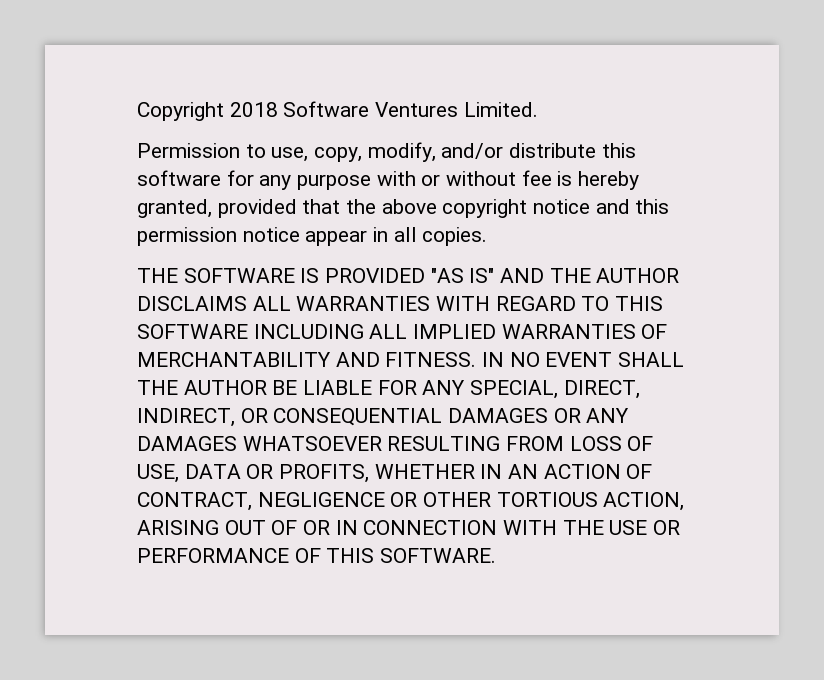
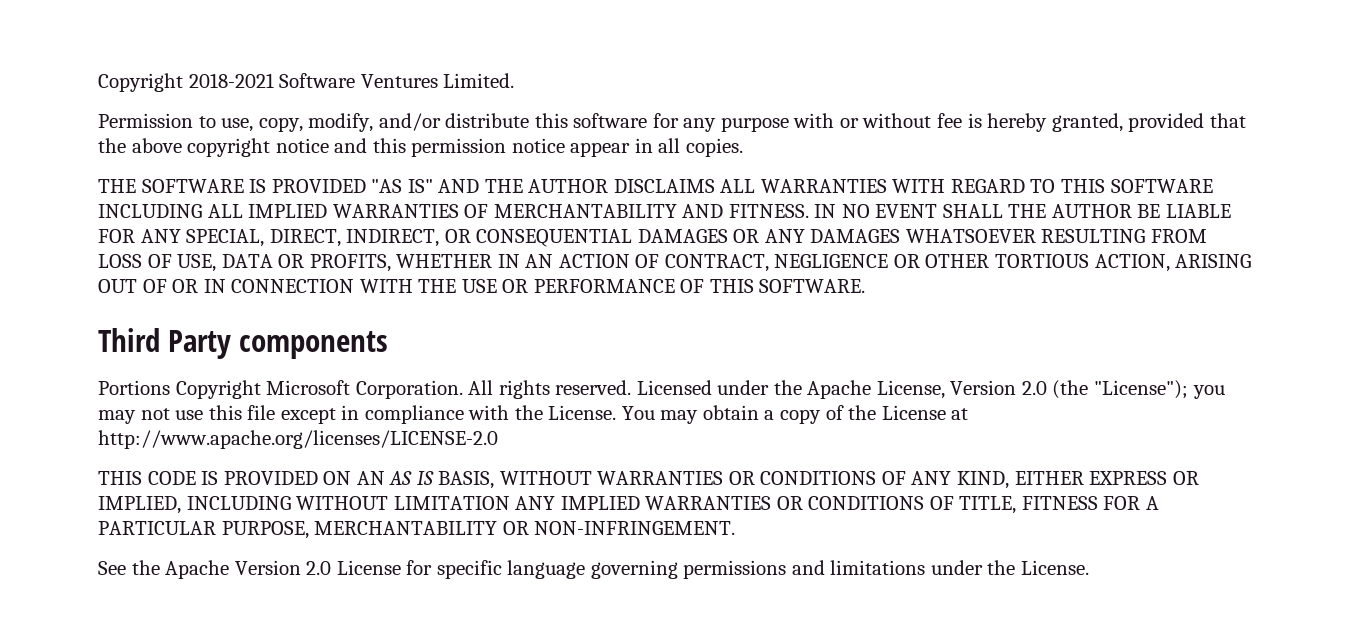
- Copyright 2018 Software Ventures Limited.
+ Copyright 2018-2021 Software Ventures Limited.
+ Third Party components
+ Portions Copyright Microsoft Corporation. All rights reserved. Licensed under the Apache License, Version 2.0 (the "License"); you may not use this file except in compliance with the License. You may obtain a copy of the License at http://www.apache.org/licenses/LICENSE-2.0
+ THIS CODE IS PROVIDED ON AN AS IS BASIS, WITHOUT WARRANTIES OR CONDITIONS OF ANY KIND, EITHER EXPRESS OR IMPLIED, INCLUDING WITHOUT LIMITATION ANY IMPLIED WARRANTIES OR CONDITIONS OF TITLE, FITNESS FOR A PARTICULAR PURPOSE, MERCHANTABILITY OR NON-INFRINGEMENT.
+ See the Apache Version 2.0 License for specific language governing permissions and limitations under the License.

